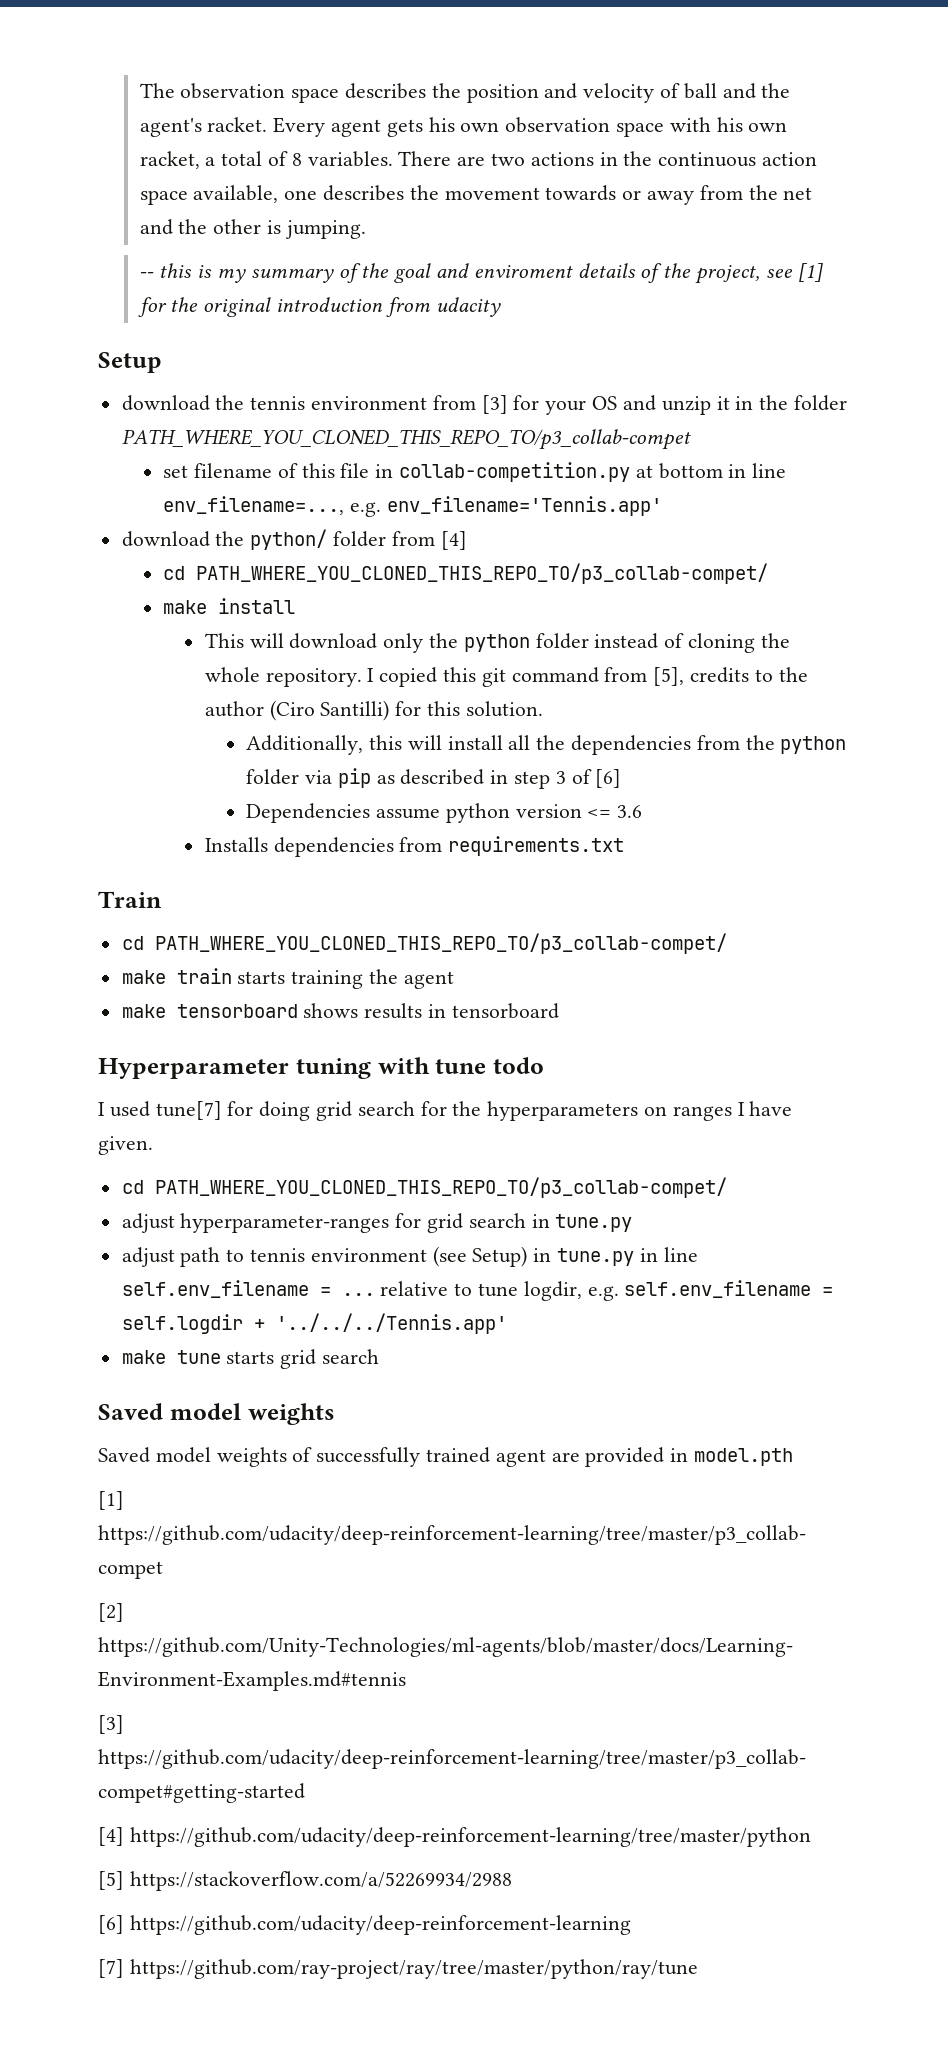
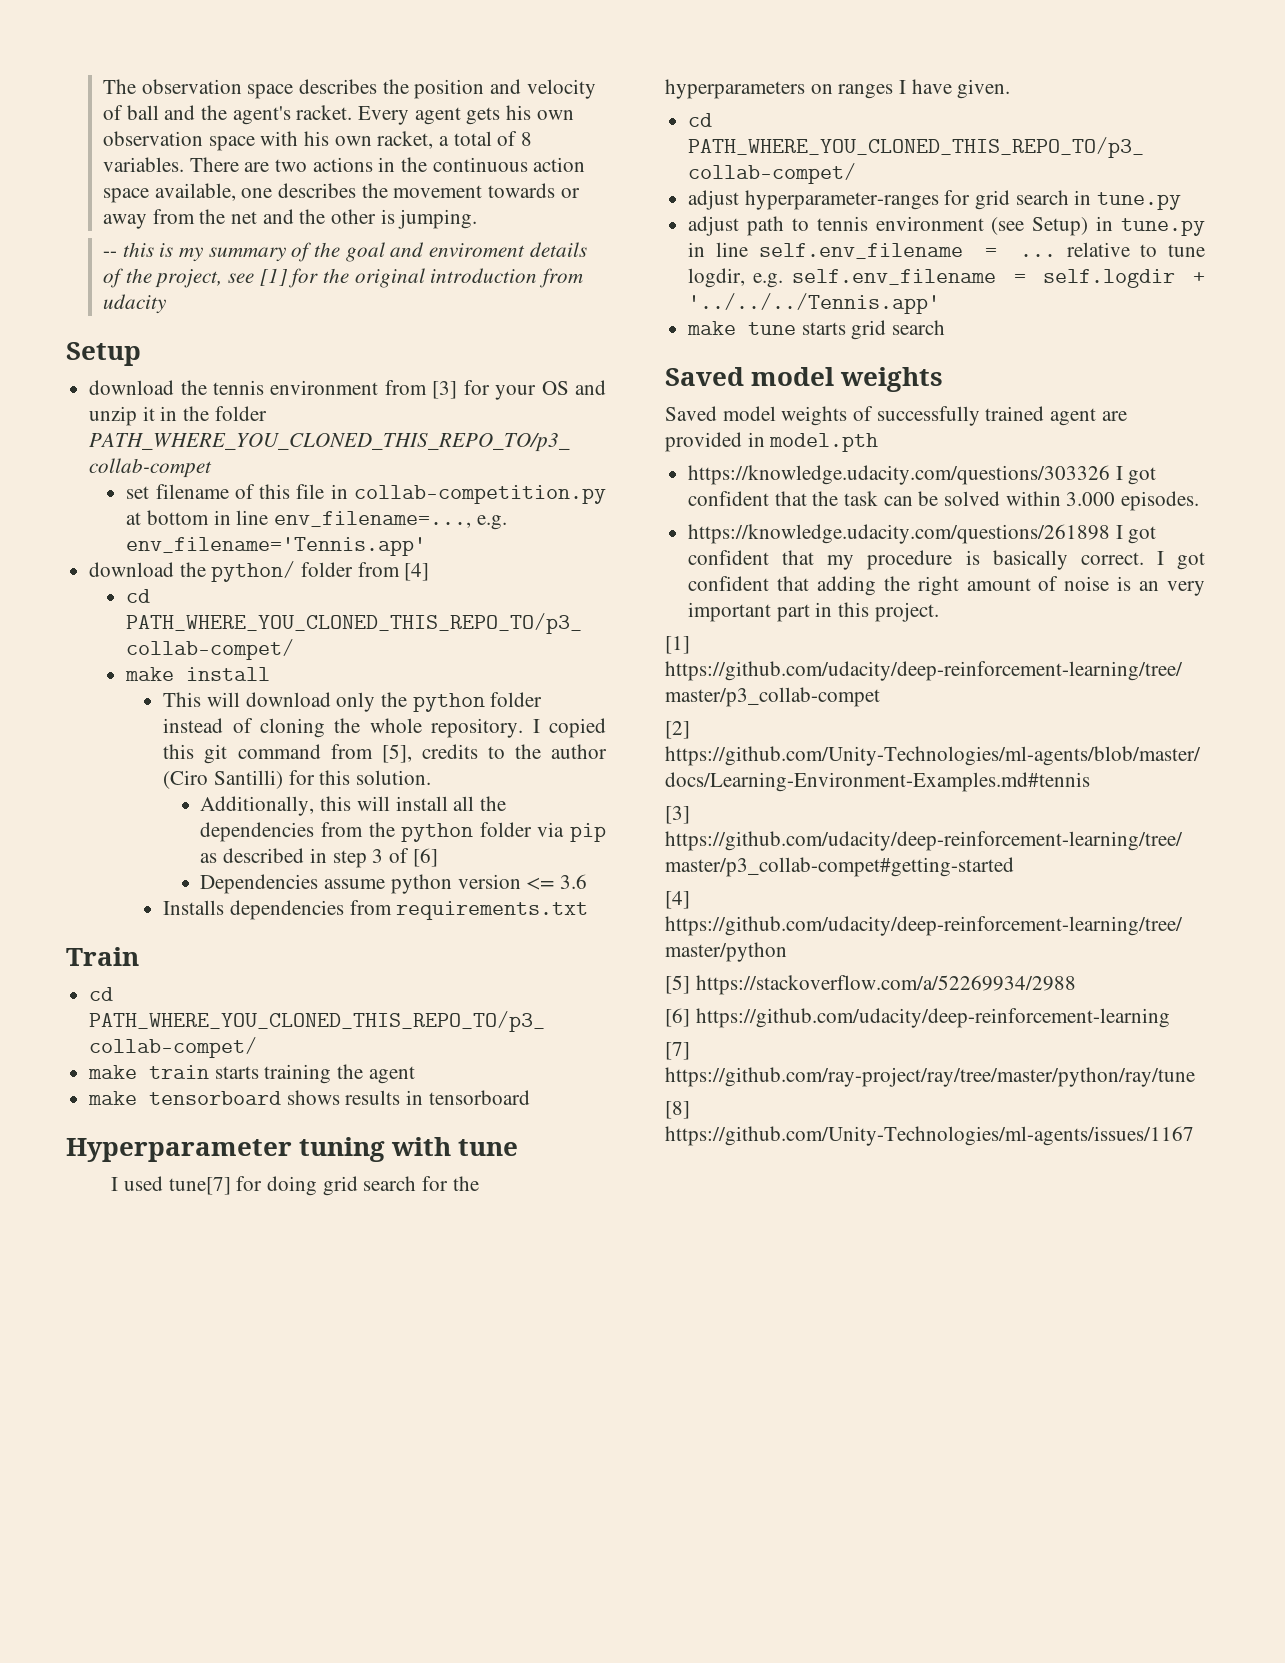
- Hyperparameter tuning with tune todo
+ Hyperparameter tuning with tune
+ https://knowledge.udacity.com/questions/303326 I got confident that the task can be solved within 3.000 episodes.
+ https://knowledge.udacity.com/questions/261898 I got confident that my procedure is basically correct. I got confident that adding the right amount of noise is an very important part in this project.
+ [8] https://github.com/Unity-Technologies/ml-agents/issues/1167

